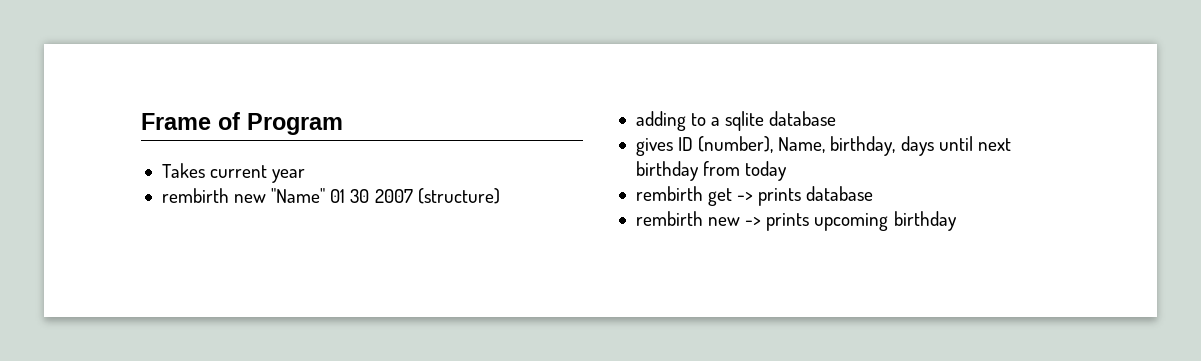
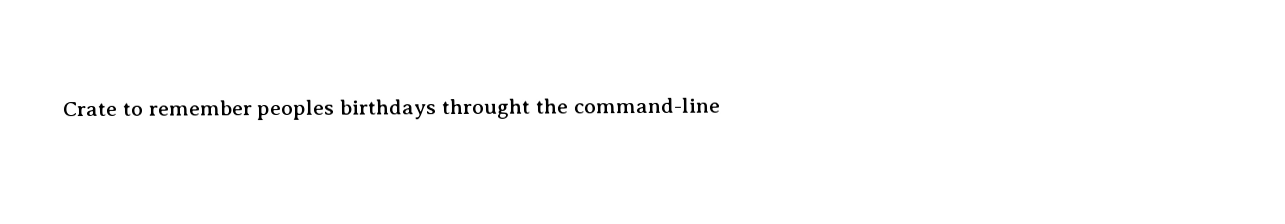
- Frame of Program
- Takes current year
- rembirth new "Name" 01 30 2007 (structure)
- adding to a sqlite database
- gives ID (number), Name, birthday, days until next birthday from today
- rembirth get -> prints database
- rembirth new -> prints upcoming birthday
+ Crate to remember peoples birthdays throught the command-line

